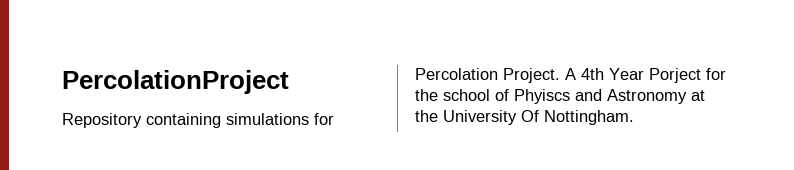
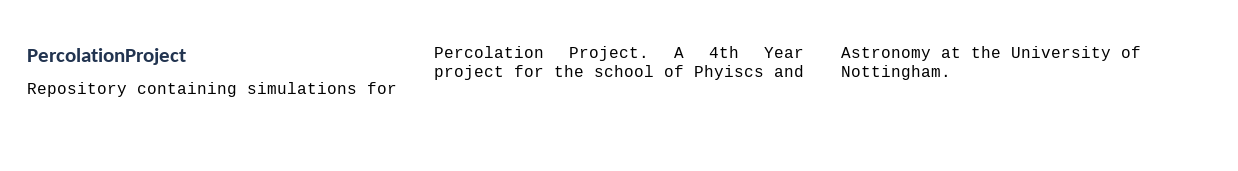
- A 4th Year Porject for the school of Phyiscs and Astronomy at the University Of Nottingham.
+ A 4th Year project for the school of Phyiscs and Astronomy at the University of Nottingham.

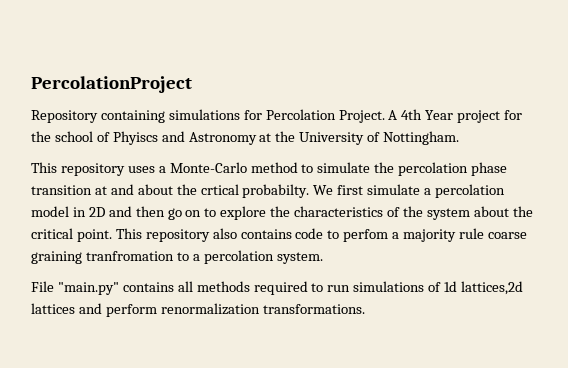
+ This repository uses a Monte-Carlo method to simulate the percolation phase transition at and about the crtical probabilty. We first simulate a percolation model in 2D and then go on to explore the characteristics of the system about the critical point. This repository also contains code to perfom a majority rule coarse graining tranfromation to a percolation system.
+ File "main.py" contains all methods required to run simulations of 1d lattices,2d lattices and perform renormalization transformations.

